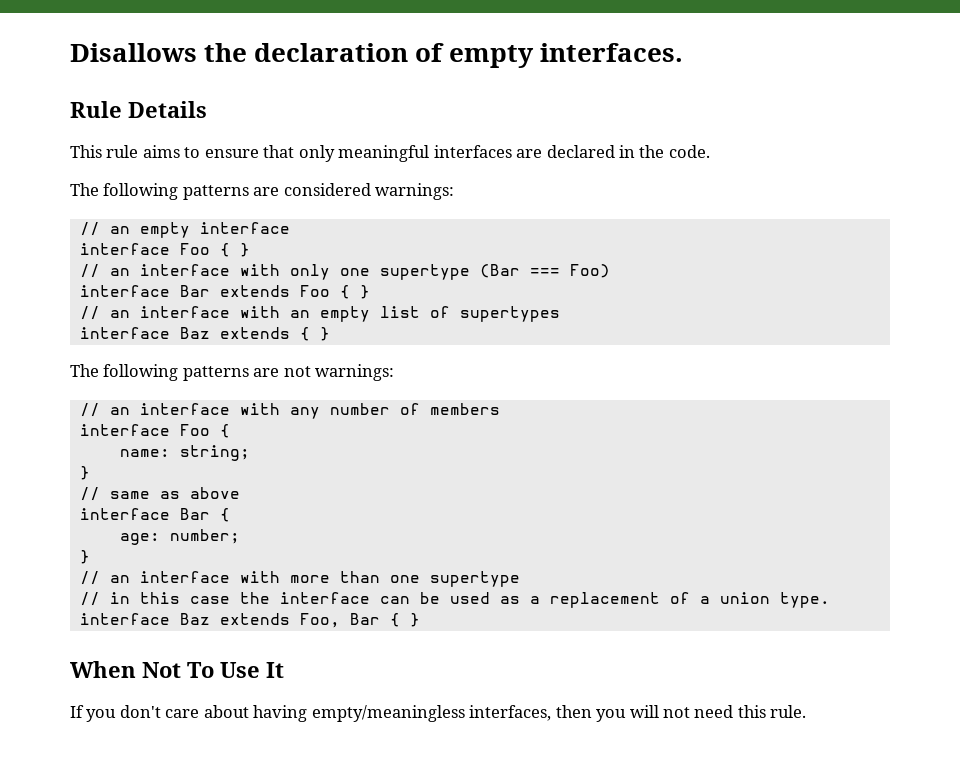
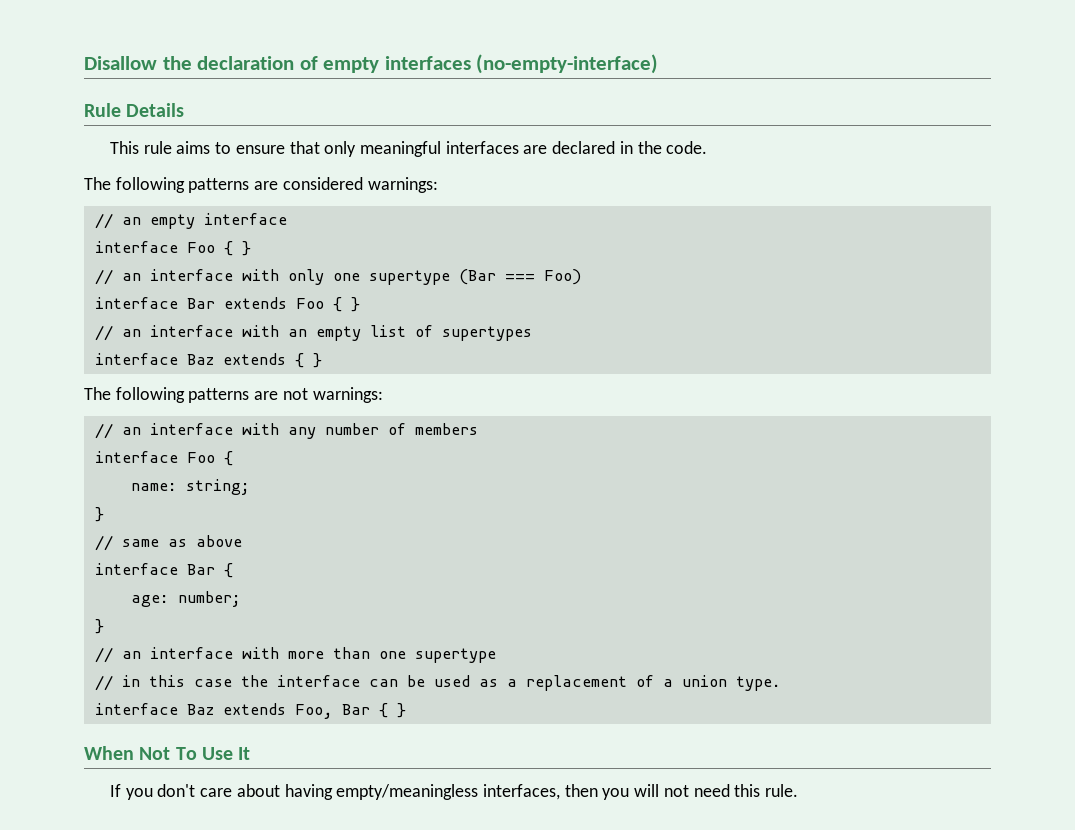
- Disallows the declaration of empty interfaces.
+ Disallow the declaration of empty interfaces (no-empty-interface)

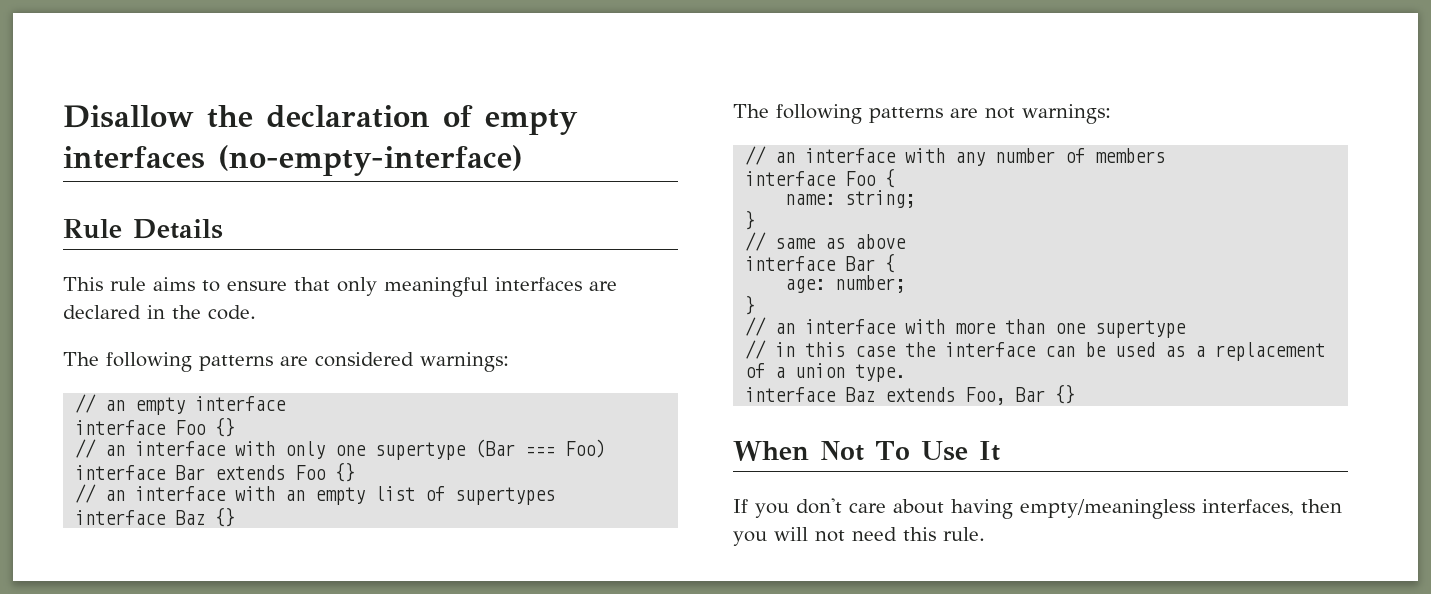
- interface Foo { }
+ interface Foo {}
- interface Bar extends Foo { }
+ interface Bar extends Foo {}
- interface Baz extends { }
+ interface Baz {}
- interface Baz extends Foo, Bar { }
+ interface Baz extends Foo, Bar {}

